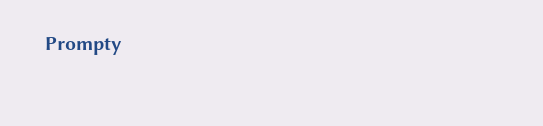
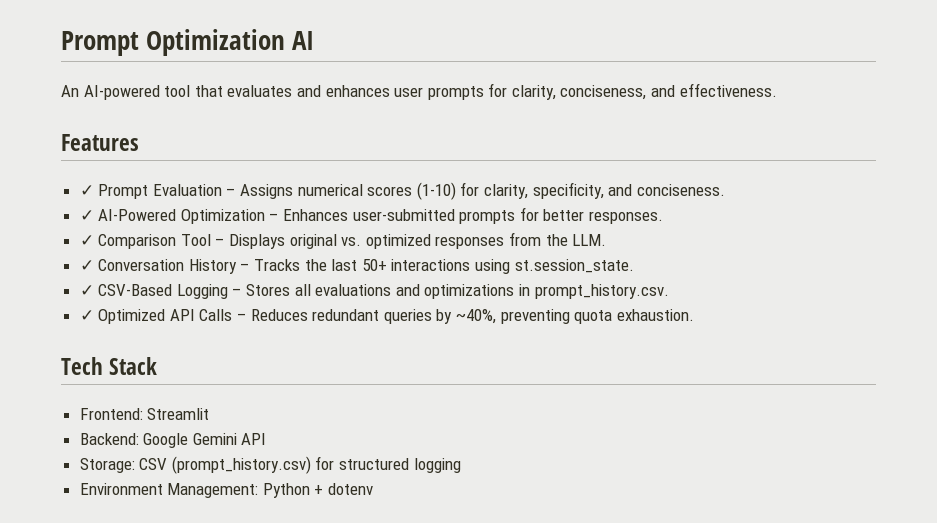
- Prompty
+ Prompt Optimization AI
+ An AI-powered tool that evaluates and enhances user prompts for clarity, conciseness, and effectiveness.
+ Features
+ ✓ Prompt Evaluation – Assigns numerical scores (1-10) for clarity, specificity, and conciseness.
+ ✓ AI-Powered Optimization – Enhances user-submitted prompts for better responses.
+ ✓ Comparison Tool – Displays original vs. optimized responses from the LLM.
+ ✓ Conversation History – Tracks the last 50+ interactions using st.session_state.
+ ✓ CSV-Based Logging – Stores all evaluations and optimizations in prompt_history.csv.
+ ✓ Optimized API Calls – Reduces redundant queries by ~40%, preventing quota exhaustion.
+ Tech Stack
+ Frontend: Streamlit
+ Backend: Google Gemini API
+ Storage: CSV (prompt_history.csv) for structured logging
+ Environment Management: Python + dotenv

